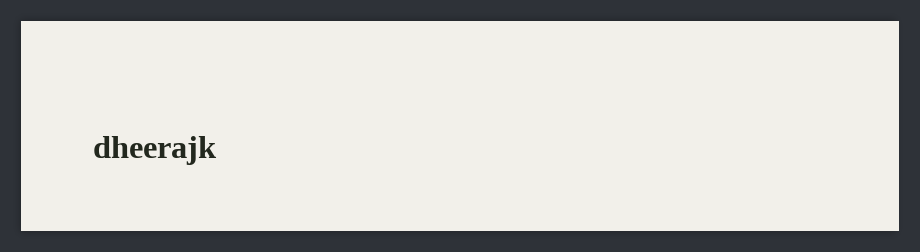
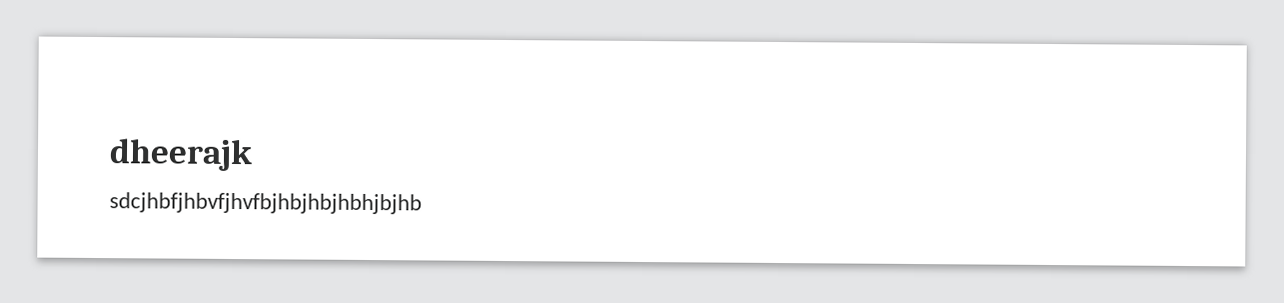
+ sdcjhbfjhbvfjhvfbjhbjhbjhbhjbjhb

